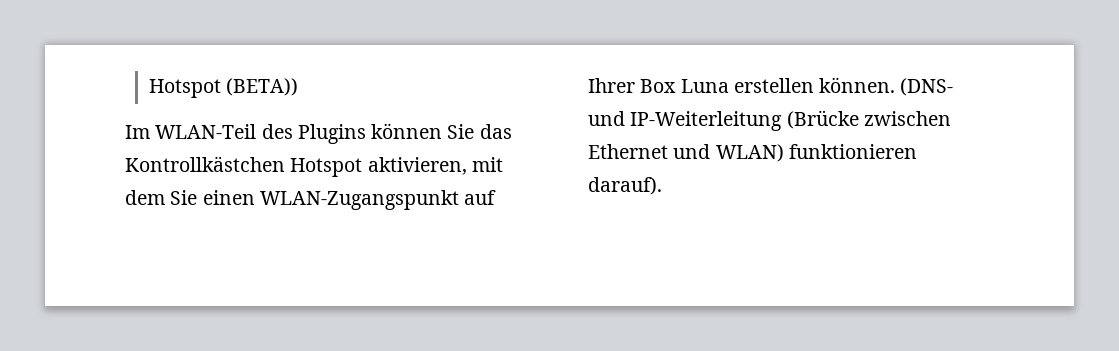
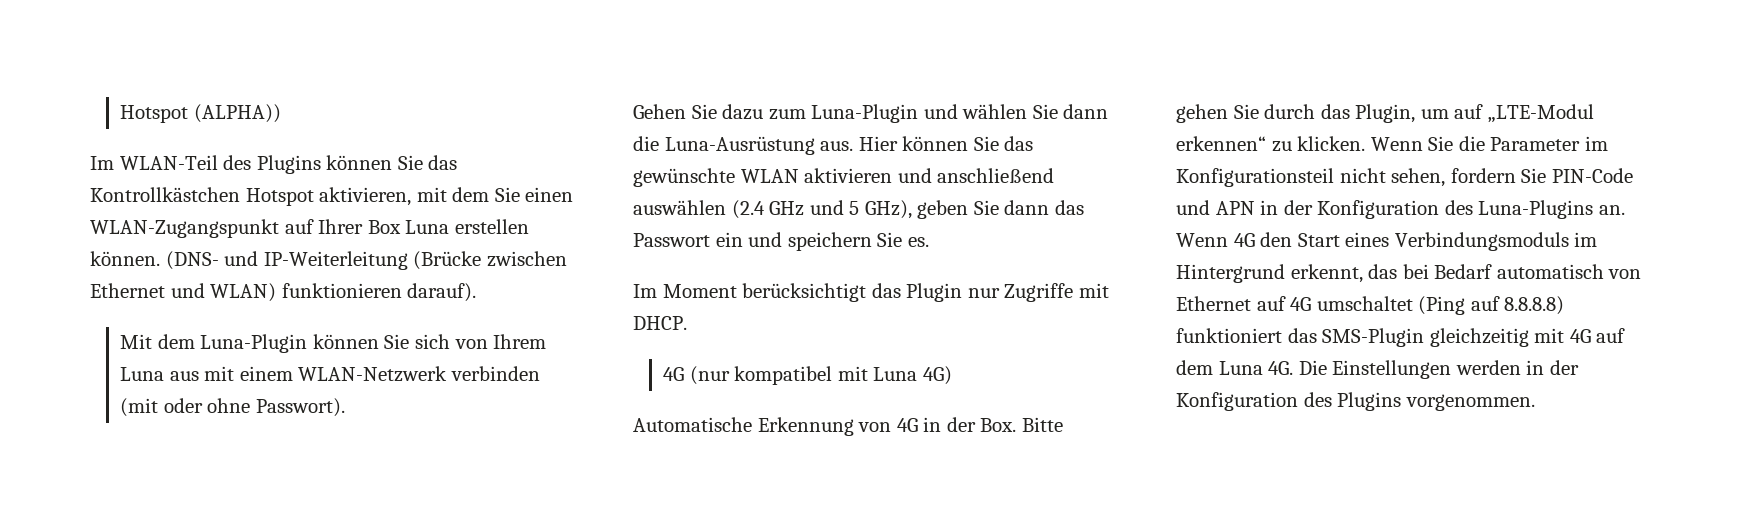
- Hotspot (BETA))
+ Hotspot (ALPHA))
+ Mit dem Luna-Plugin können Sie sich von Ihrem Luna aus mit einem WLAN-Netzwerk verbinden (mit oder ohne Passwort).
+ Gehen Sie dazu zum Luna-Plugin und wählen Sie dann die Luna-Ausrüstung aus. Hier können Sie das gewünschte WLAN aktivieren und anschließend auswählen (2.4 GHz und 5 GHz), geben Sie dann das Passwort ein und speichern Sie es.
+ Im Moment berücksichtigt das Plugin nur Zugriffe mit DHCP.
+ 4G (nur kompatibel mit Luna 4G)
+ Automatische Erkennung von 4G in der Box. Bitte gehen Sie durch das Plugin, um auf „LTE-Modul erkennen“ zu klicken. Wenn Sie die Parameter im Konfigurationsteil nicht sehen, fordern Sie PIN-Code und APN in der Konfiguration des Luna-Plugins an. Wenn 4G den Start eines Verbindungsmoduls im Hintergrund erkennt, das bei Bedarf automatisch von Ethernet auf 4G umschaltet (Ping auf 8.8.8.8) funktioniert das SMS-Plugin gleichzeitig mit 4G auf dem Luna 4G. Die Einstellungen werden in der Konfiguration des Plugins vorgenommen.

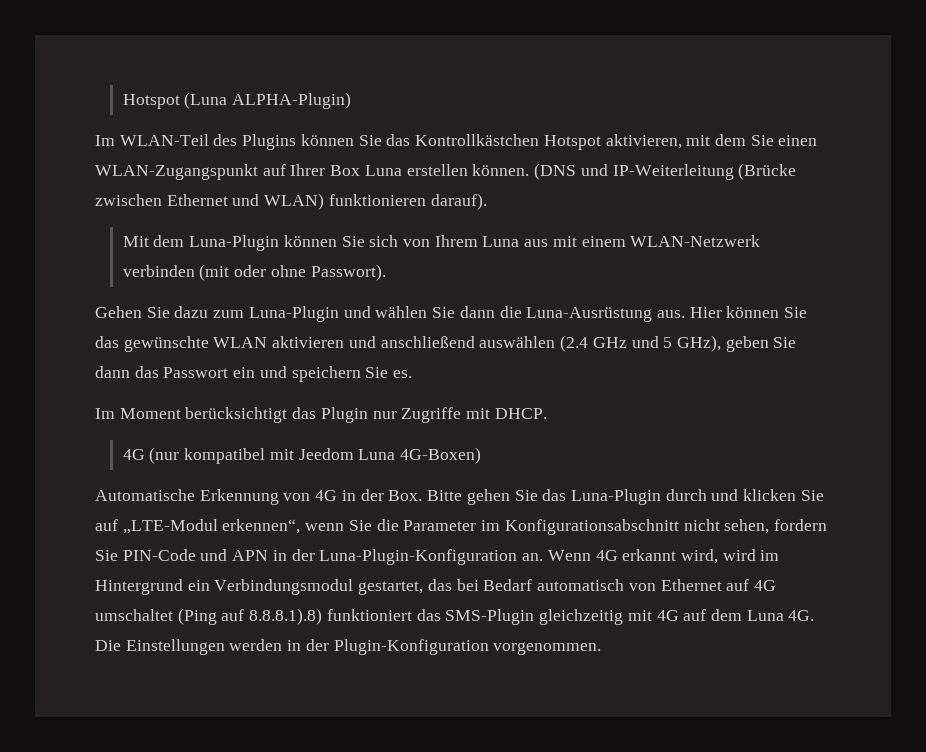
- Hotspot (ALPHA))
+ Hotspot (Luna ALPHA-Plugin)
- (DNS- und IP-Weiterleitung (Brücke zwischen Ethernet und WLAN) funktionieren darauf).
+ (DNS und IP-Weiterleitung (Brücke zwischen Ethernet und WLAN) funktionieren darauf).
- 4G (nur kompatibel mit Luna 4G)
+ 4G (nur kompatibel mit Jeedom Luna 4G-Boxen)
- Automatische Erkennung von 4G in der Box. Bitte gehen Sie durch das Plugin, um auf „LTE-Modul erkennen“ zu klicken. Wenn Sie die Parameter im Konfigurationsteil nicht sehen, fordern Sie PIN-Code und APN in der Konfiguration des Luna-Plugins an. Wenn 4G den Start eines Verbindungsmoduls im Hintergrund erkennt, das bei Bedarf automatisch von Ethernet auf 4G umschaltet (Ping auf 8.8.8.8) funktioniert das SMS-Plugin gleichzeitig mit 4G auf dem Luna 4G.
+ Automatische Erkennung von 4G in der Box. Bitte gehen Sie das Luna-Plugin durch und klicken Sie auf „LTE-Modul erkennen“, wenn Sie die Parameter im Konfigurationsabschnitt nicht sehen, fordern Sie PIN-Code und APN in der Luna-Plugin-Konfiguration an. Wenn 4G erkannt wird, wird im Hintergrund ein Verbindungsmodul gestartet, das bei Bedarf automatisch von Ethernet auf 4G umschaltet (Ping auf 8.8.8.1).8) funktioniert das SMS-Plugin gleichzeitig mit 4G auf dem Luna 4G.
- Die Einstellungen werden in der Konfiguration des Plugins vorgenommen.
+ Die Einstellungen werden in der Plugin-Konfiguration vorgenommen.

